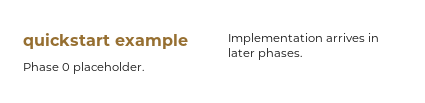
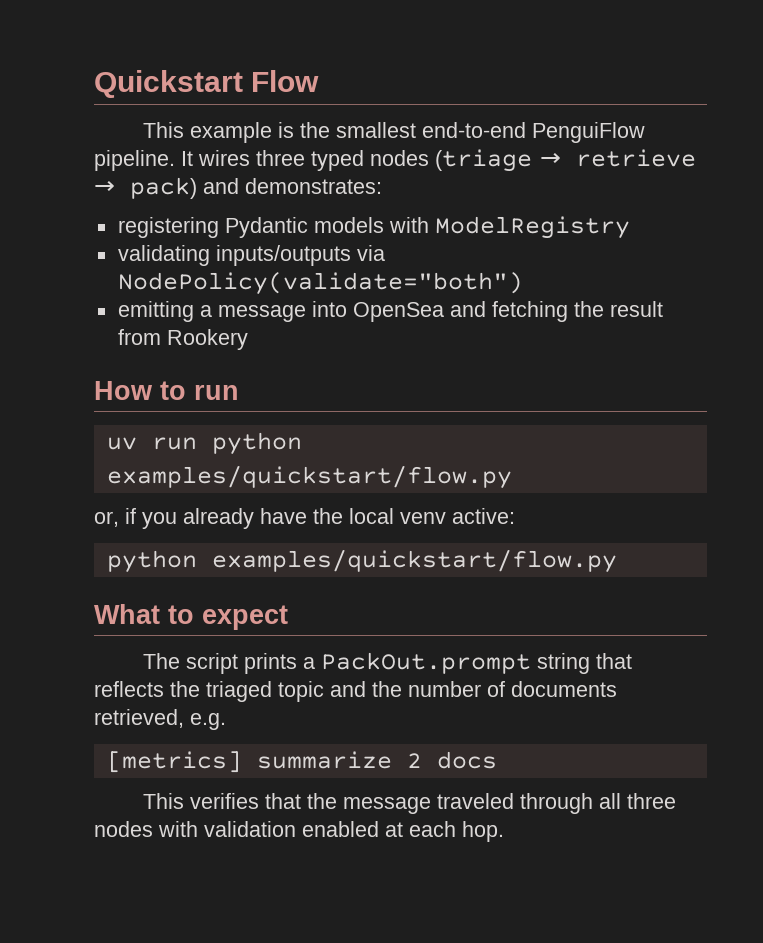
- quickstart example
- Phase 0 placeholder. Implementation arrives in later phases.
+ Quickstart Flow
+ This example is the smallest end-to-end PenguiFlow pipeline. It wires three typed nodes (triage → retrieve → pack) and demonstrates:
+ registering Pydantic models with ModelRegistry
+ validating inputs/outputs via NodePolicy(validate="both")
+ emitting a message into OpenSea and fetching the result from Rookery
+ How to run
+ uv run python examples/quickstart/flow.py
+ or, if you already have the local venv active:
+ python examples/quickstart/flow.py
+ What to expect
+ The script prints a PackOut.prompt string that reflects the triaged topic and the number of documents retrieved, e.g.
+ [metrics] summarize 2 docs
+ This verifies that the message traveled through all three nodes with validation enabled at each hop.

